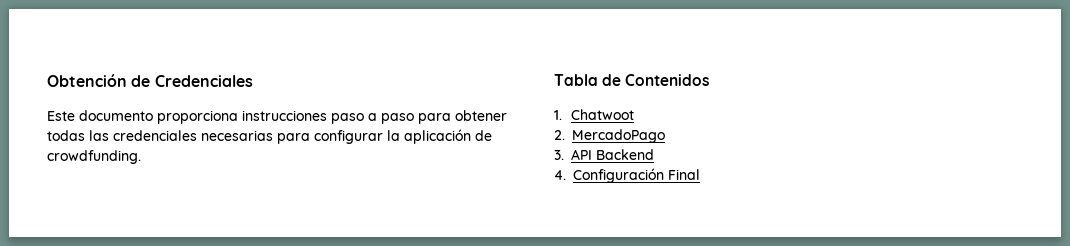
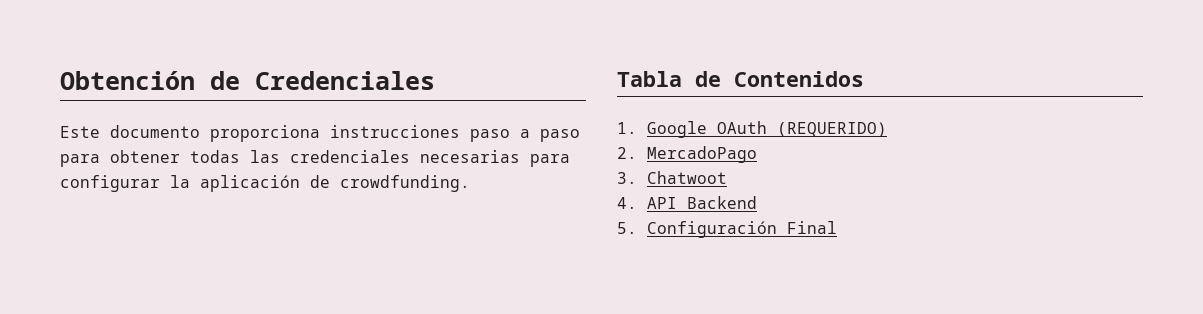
- 1. Chatwoot
+ 1. Google OAuth (REQUERIDO)
- 3. API Backend
+ 3. Chatwoot
+ 4. API Backend
- 4. Configuración Final
+ 5. Configuración Final

